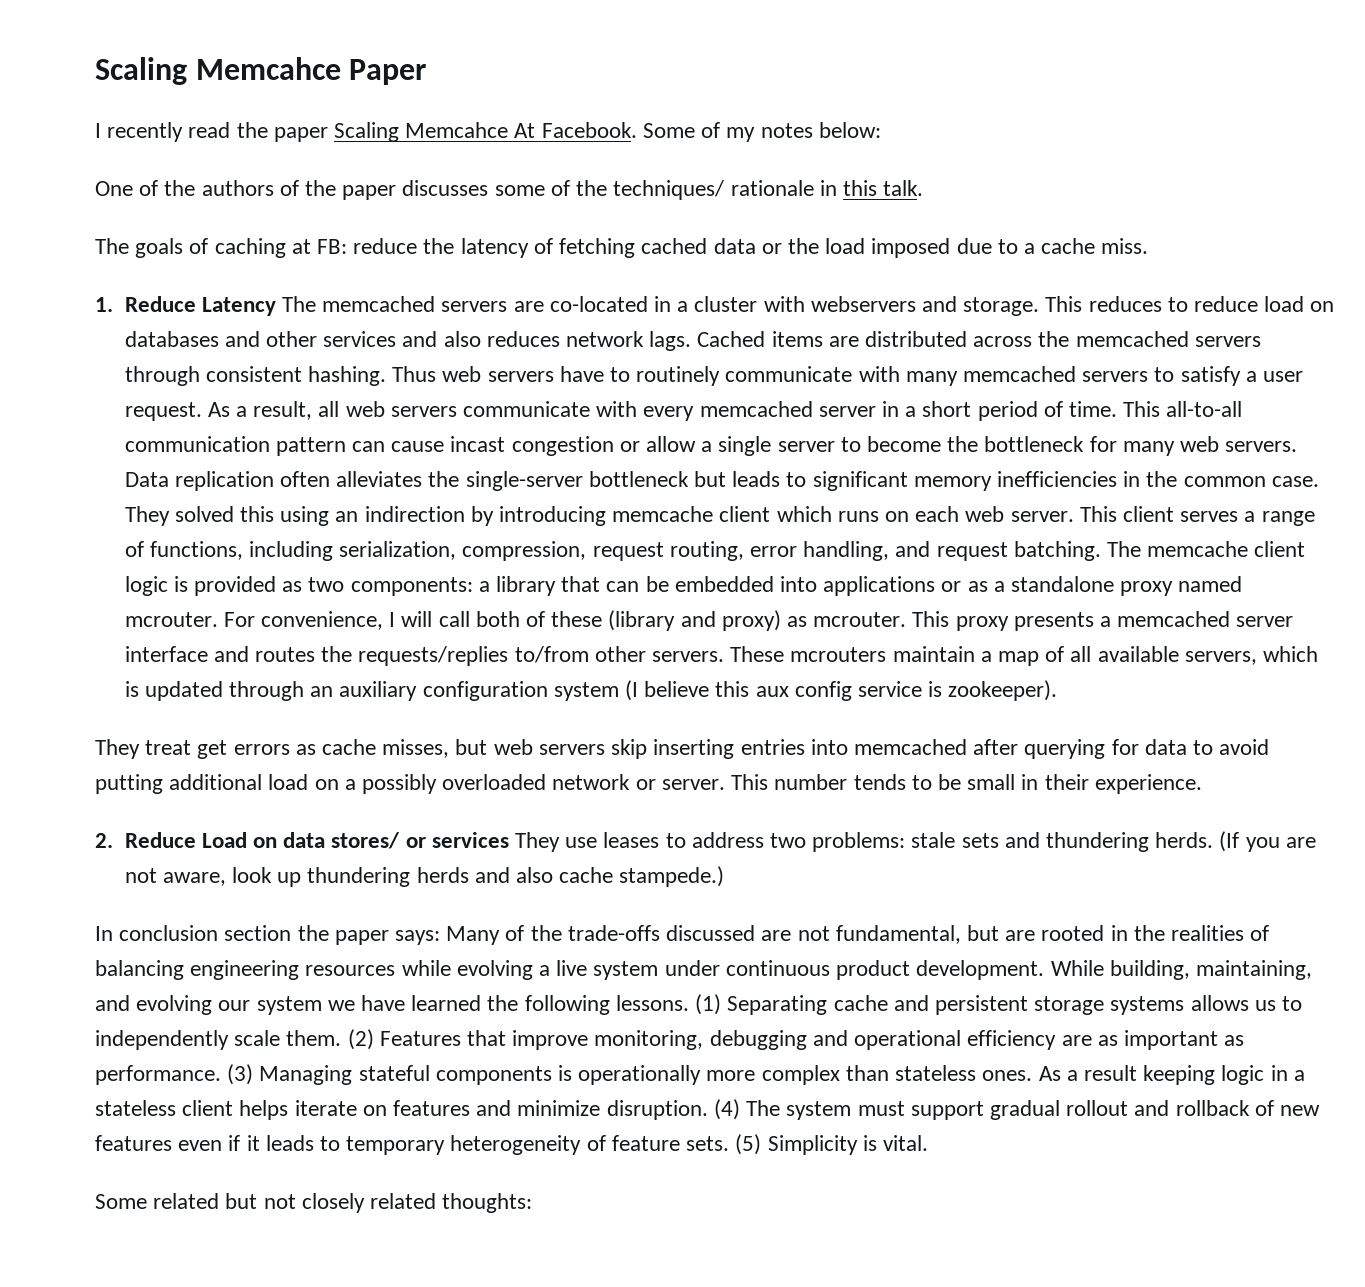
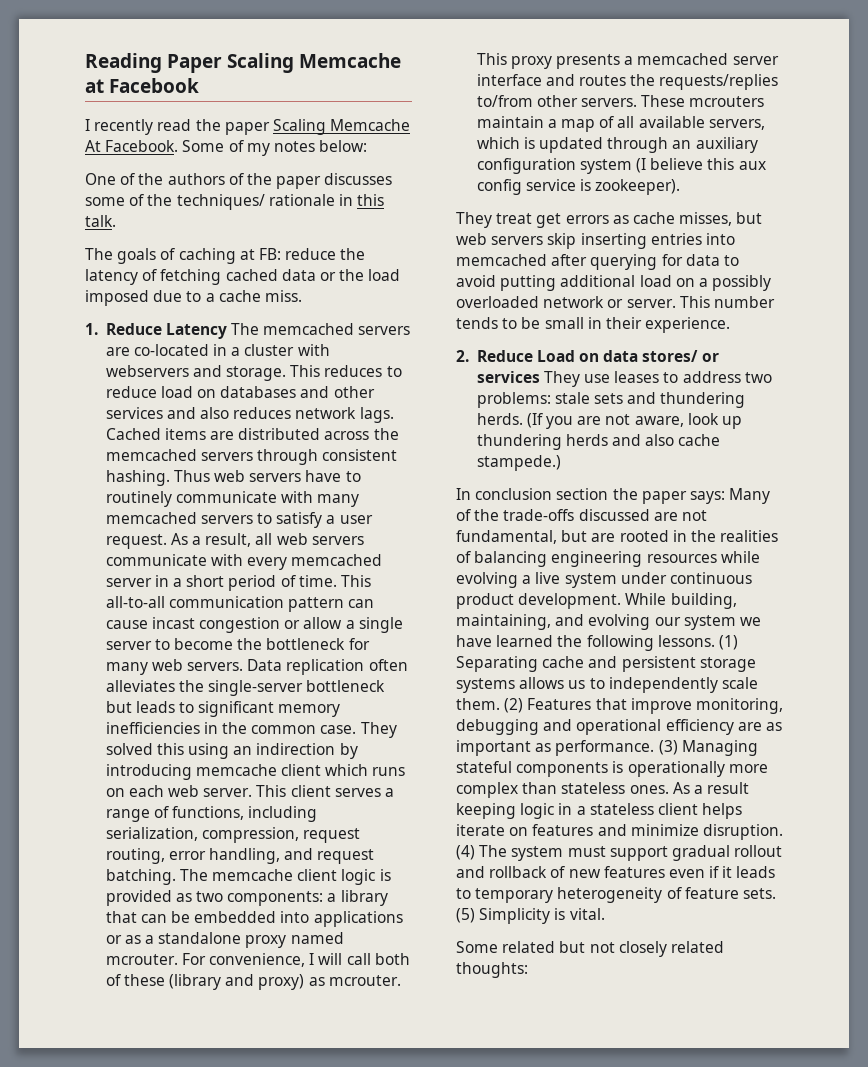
- Scaling Memcahce Paper
+ Reading Paper Scaling Memcache at Facebook
- I recently read the paper Scaling Memcahce At Facebook.
+ I recently read the paper Scaling Memcache At Facebook.

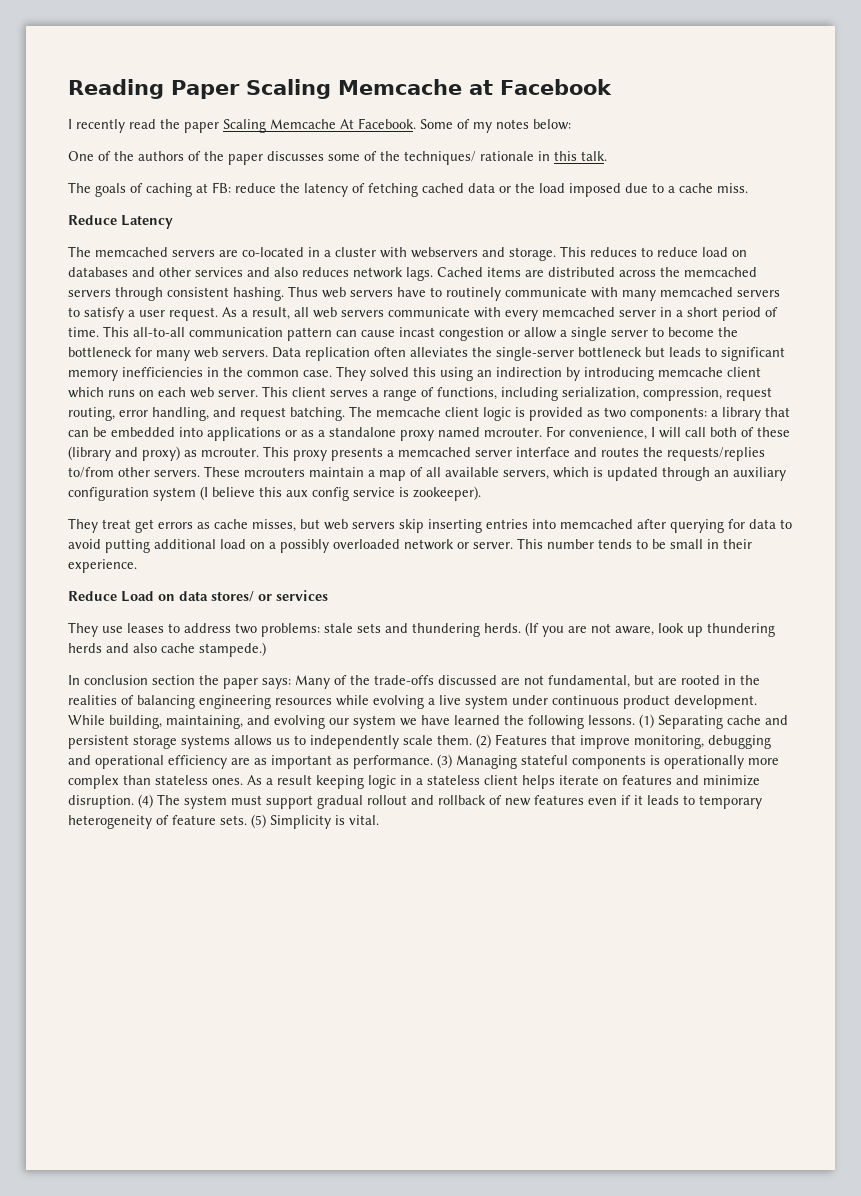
- 1. Reduce Latency The memcached servers are co-located in a cluster with webservers and storage.
+ Reduce Latency
+ The memcached servers are co-located in a cluster with webservers and storage.
- 2. Reduce Load on data stores/ or services They use leases to address two problems: stale sets and thundering herds.
+ Reduce Load on data stores/ or services
+ They use leases to address two problems: stale sets and thundering herds.
- Some related but not closely related thoughts:

